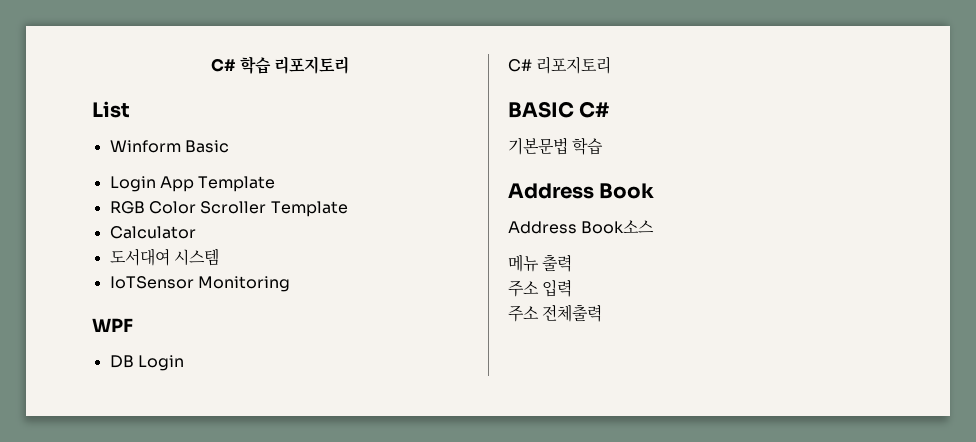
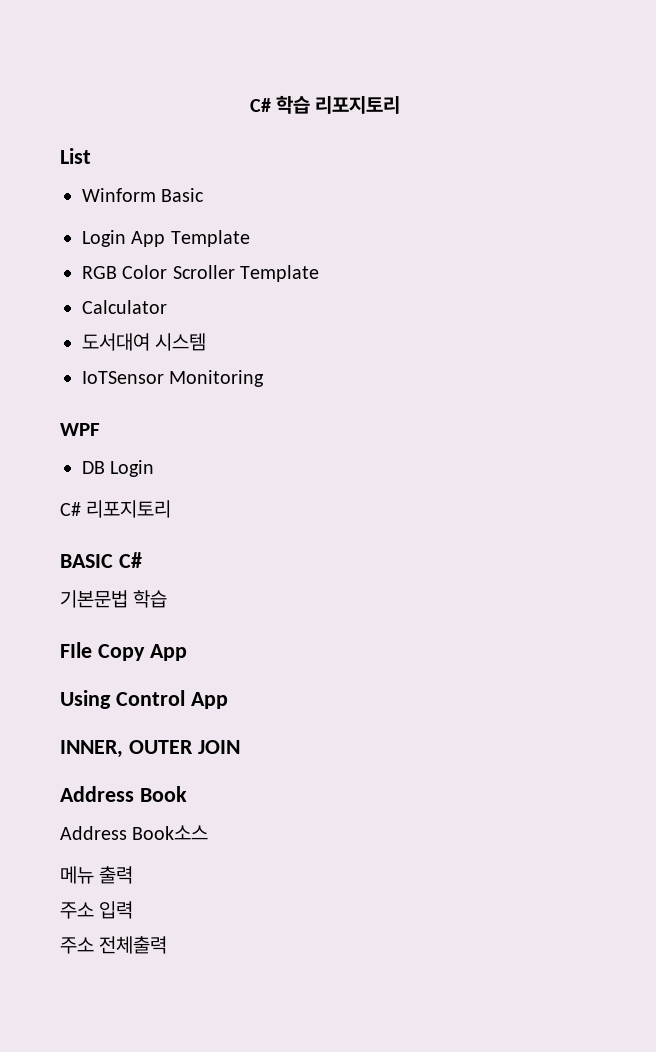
+ FIle Copy App
+ Using Control App
+ INNER, OUTER JOIN

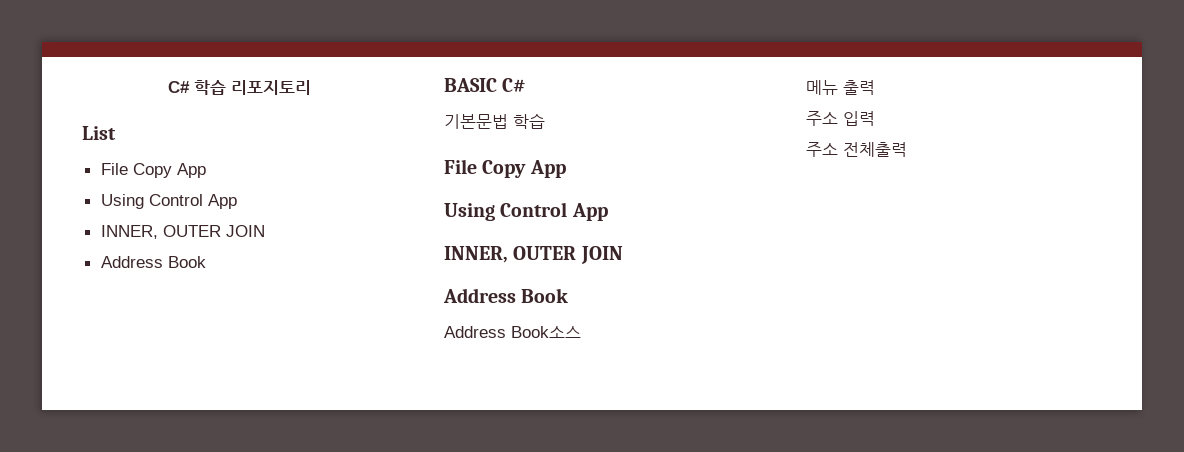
  List
- Winform Basic
- Login App Template
- RGB Color Scroller Template
- Calculator
- 도서대여 시스템
- IoTSensor Monitoring
- WPF
- DB Login
- C# 리포지토리
+ File Copy App
+ Using Control App
+ INNER, OUTER JOIN
+ Address Book
  기본문법 학습
- FIle Copy App
+ File Copy App

